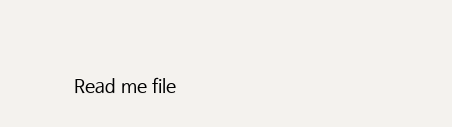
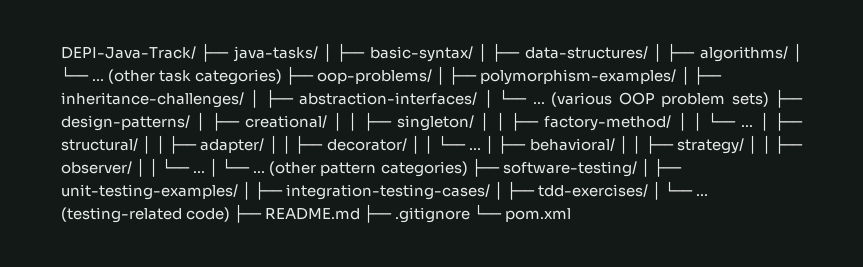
- Read me file
+ DEPI-Java-Track/ ├── java-tasks/ │ ├── basic-syntax/ │ ├── data-structures/ │ ├── algorithms/ │ └── ... (other task categories) ├── oop-problems/ │ ├── polymorphism-examples/ │ ├── inheritance-challenges/ │ ├── abstraction-interfaces/ │ └── ... (various OOP problem sets) ├── design-patterns/ │ ├── creational/ │ │ ├── singleton/ │ │ ├── factory-method/ │ │ └── ... │ ├── structural/ │ │ ├── adapter/ │ │ ├── decorator/ │ │ └── ... │ ├── behavioral/ │ │ ├── strategy/ │ │ ├── observer/ │ │ └── ... │ └── ... (other pattern categories) ├── software-testing/ │ ├── unit-testing-examples/ │ ├── integration-testing-cases/ │ ├── tdd-exercises/ │ └── ... (testing-related code) ├── README.md ├── .gitignore └── pom.xml

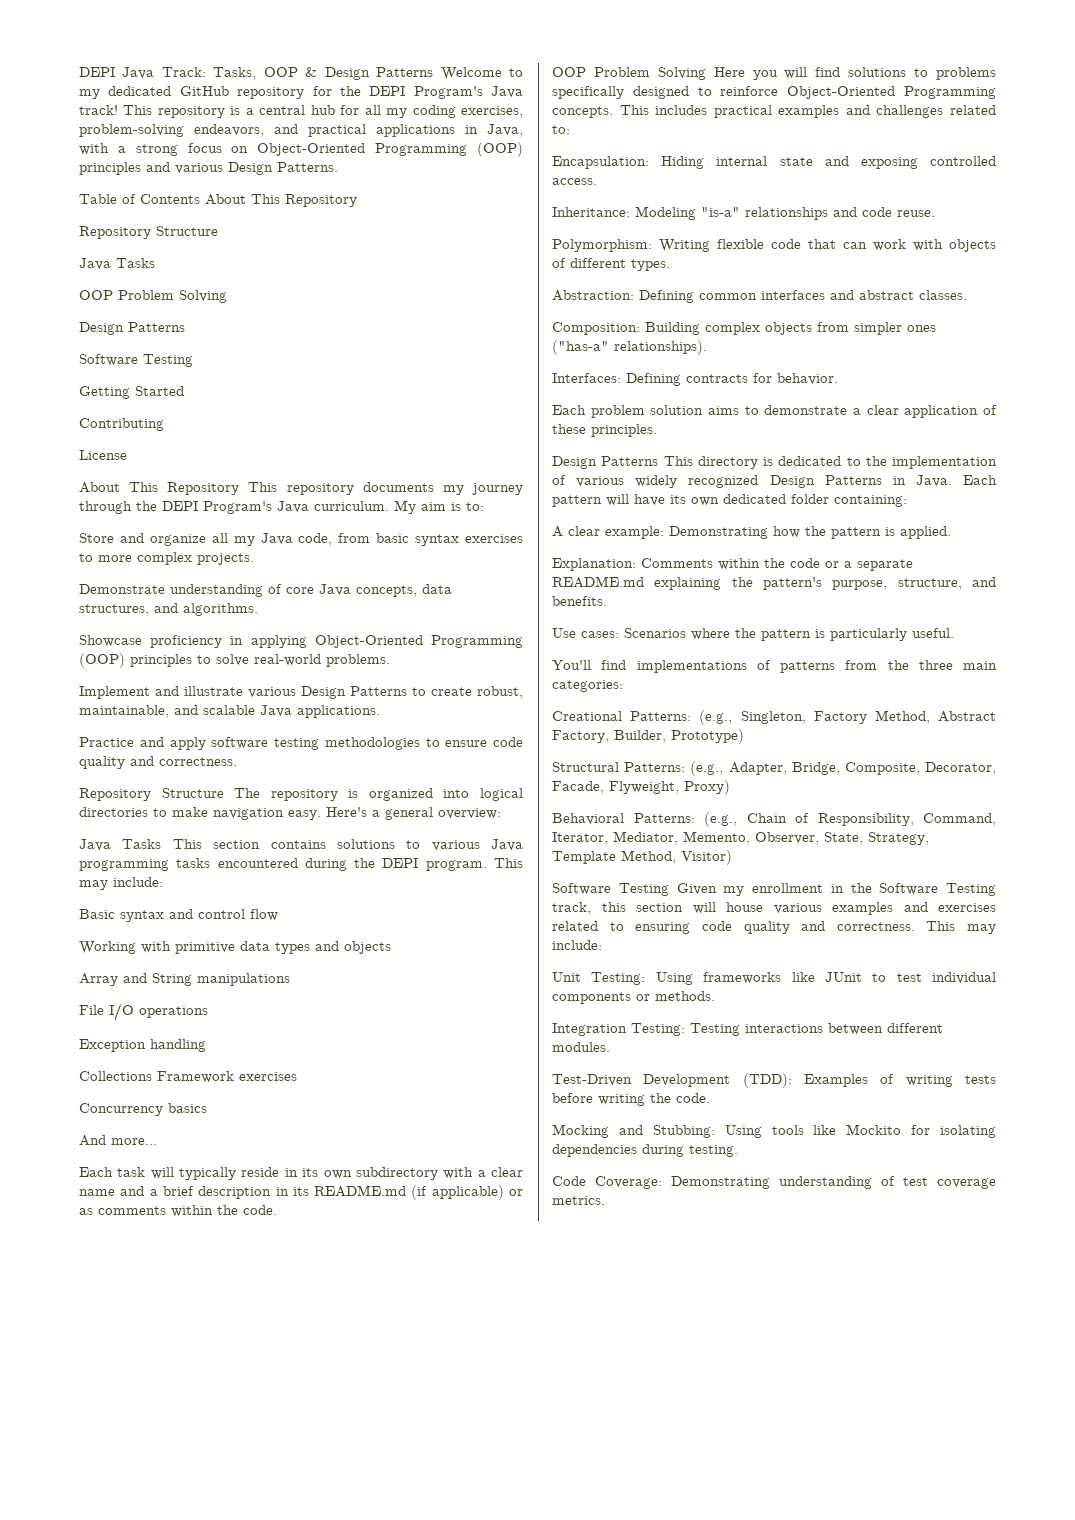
- DEPI-Java-Track/ ├── java-tasks/ │ ├── basic-syntax/ │ ├── data-structures/ │ ├── algorithms/ │ └── ... (other task categories) ├── oop-problems/ │ ├── polymorphism-examples/ │ ├── inheritance-challenges/ │ ├── abstraction-interfaces/ │ └── ... (various OOP problem sets) ├── design-patterns/ │ ├── creational/ │ │ ├── singleton/ │ │ ├── factory-method/ │ │ └── ... │ ├── structural/ │ │ ├── adapter/ │ │ ├── decorator/ │ │ └── ... │ ├── behavioral/ │ │ ├── strategy/ │ │ ├── observer/ │ │ └── ... │ └── ... (other pattern categories) ├── software-testing/ │ ├── unit-testing-examples/ │ ├── integration-testing-cases/ │ ├── tdd-exercises/ │ └── ... (testing-related code) ├── README.md ├── .gitignore └── pom.xml
+ DEPI Java Track: Tasks, OOP & Design Patterns Welcome to my dedicated GitHub repository for the DEPI Program's Java track! This repository is a central hub for all my coding exercises, problem-solving endeavors, and practical applications in Java, with a strong focus on Object-Oriented Programming (OOP) principles and various Design Patterns.
+ Table of Contents About This Repository
+ Repository Structure
+ Java Tasks
+ OOP Problem Solving
+ Design Patterns
+ Software Testing
+ Getting Started
+ Contributing
+ License
+ About This Repository This repository documents my journey through the DEPI Program's Java curriculum. My aim is to:
+ Store and organize all my Java code, from basic syntax exercises to more complex projects.
+ Demonstrate understanding of core Java concepts, data structures, and algorithms.
+ Showcase proficiency in applying Object-Oriented Programming (OOP) principles to solve real-world problems.
+ Implement and illustrate various Design Patterns to create robust, maintainable, and scalable Java applications.
+ Practice and apply software testing methodologies to ensure code quality and correctness.
+ Repository Structure The repository is organized into logical directories to make navigation easy. Here's a general overview:
+ Java Tasks This section contains solutions to various Java programming tasks encountered during the DEPI program. This may include:
+ Basic syntax and control flow
+ Working with primitive data types and objects
+ Array and String manipulations
+ File I/O operations
+ Exception handling
+ Collections Framework exercises
+ Concurrency basics
+ And more...
+ Each task will typically reside in its own subdirectory with a clear name and a brief description in its README.md (if applicable) or as comments within the code.
+ OOP Problem Solving Here you will find solutions to problems specifically designed to reinforce Object-Oriented Programming concepts. This includes practical examples and challenges related to:
+ Encapsulation: Hiding internal state and exposing controlled access.
+ Inheritance: Modeling "is-a" relationships and code reuse.
+ Polymorphism: Writing flexible code that can work with objects of different types.
+ Abstraction: Defining common interfaces and abstract classes.
+ Composition: Building complex objects from simpler ones ("has-a" relationships).
+ Interfaces: Defining contracts for behavior.
+ Each problem solution aims to demonstrate a clear application of these principles.
+ Design Patterns This directory is dedicated to the implementation of various widely recognized Design Patterns in Java. Each pattern will have its own dedicated folder containing:
+ A clear example: Demonstrating how the pattern is applied.
+ Explanation: Comments within the code or a separate README.md explaining the pattern's purpose, structure, and benefits.
+ Use cases: Scenarios where the pattern is particularly useful.
+ You'll find implementations of patterns from the three main categories:
+ Creational Patterns: (e.g., Singleton, Factory Method, Abstract Factory, Builder, Prototype)
+ Structural Patterns: (e.g., Adapter, Bridge, Composite, Decorator, Facade, Flyweight, Proxy)
+ Behavioral Patterns: (e.g., Chain of Responsibility, Command, Iterator, Mediator, Memento, Observer, State, Strategy, Template Method, Visitor)
+ Software Testing Given my enrollment in the Software Testing track, this section will house various examples and exercises related to ensuring code quality and correctness. This may include:
+ Unit Testing: Using frameworks like JUnit to test individual components or methods.
+ Integration Testing: Testing interactions between different modules.
+ Test-Driven Development (TDD): Examples of writing tests before writing the code.
+ Mocking and Stubbing: Using tools like Mockito for isolating dependencies during testing.
+ Code Coverage: Demonstrating understanding of test coverage metrics.

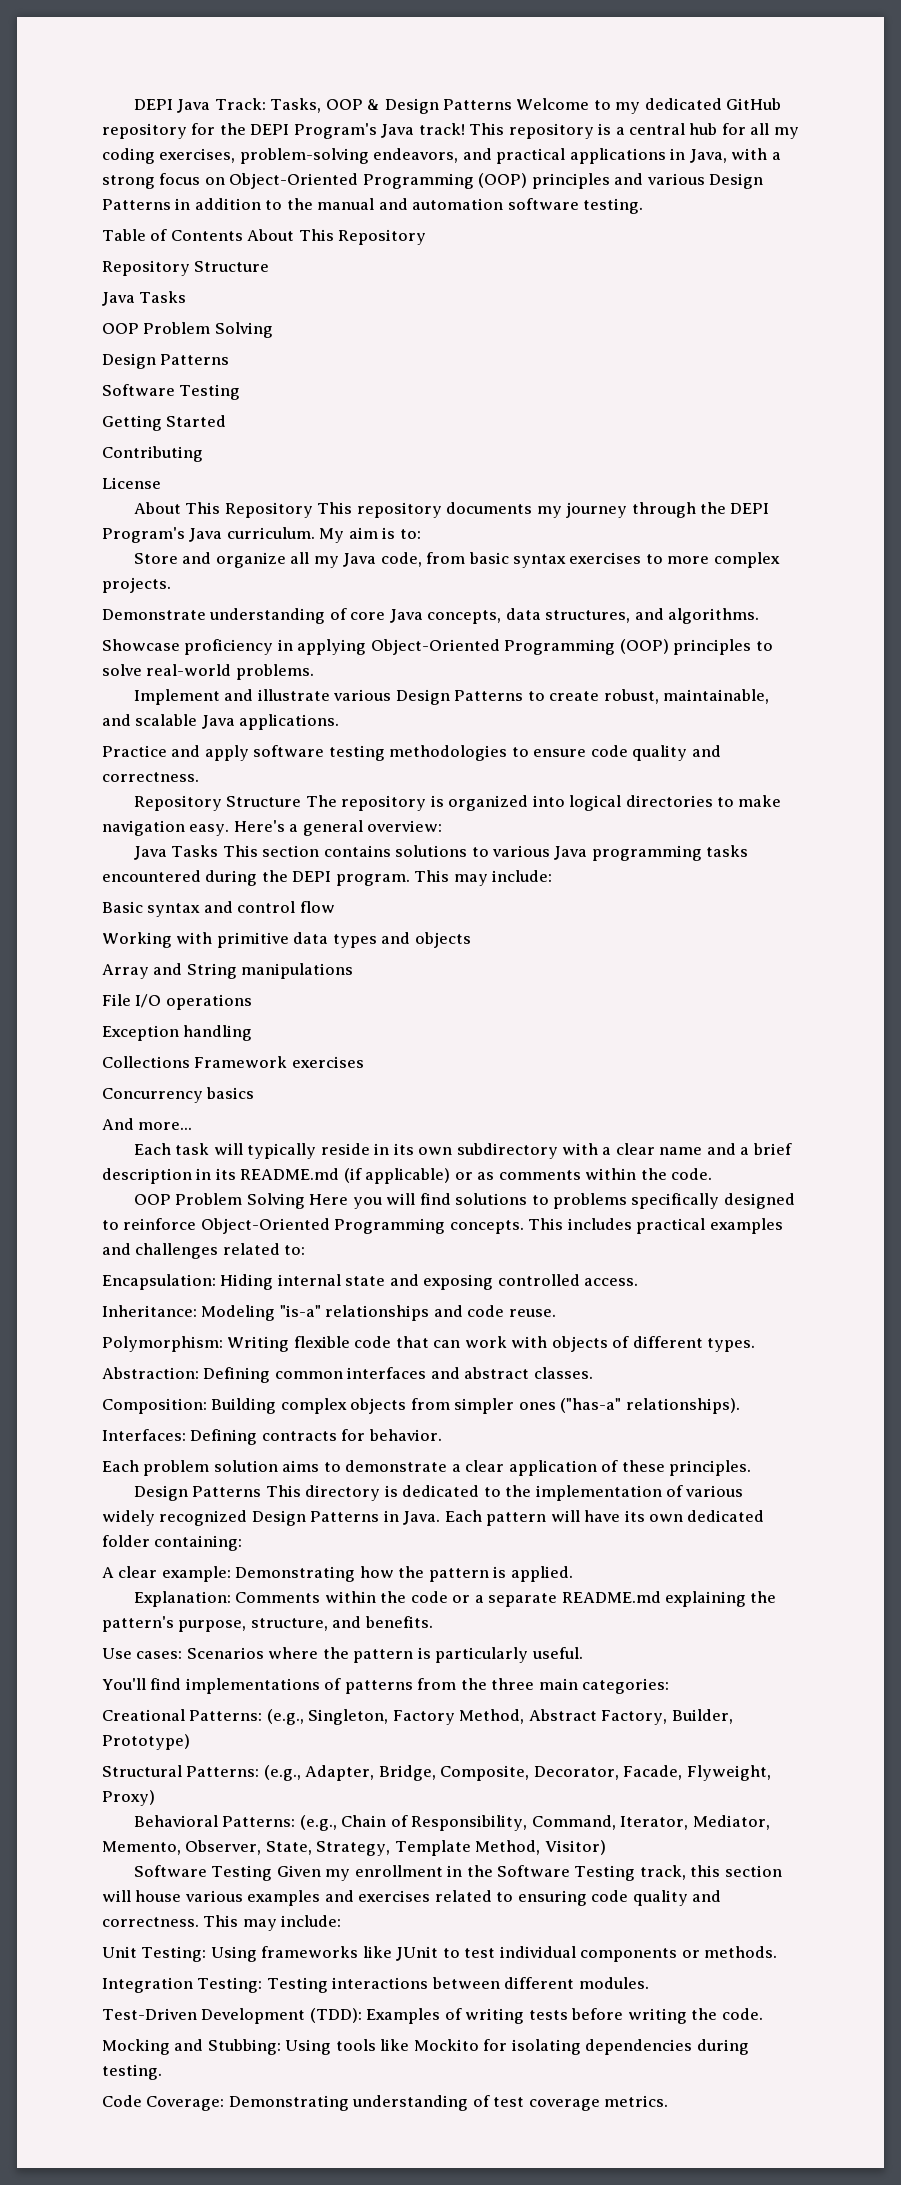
- This repository is a central hub for all my coding exercises, problem-solving endeavors, and practical applications in Java, with a strong focus on Object-Oriented Programming (OOP) principles and various Design Patterns.
+ This repository is a central hub for all my coding exercises, problem-solving endeavors, and practical applications in Java, with a strong focus on Object-Oriented Programming (OOP) principles and various Design Patterns in addition to the manual and automation software testing.

